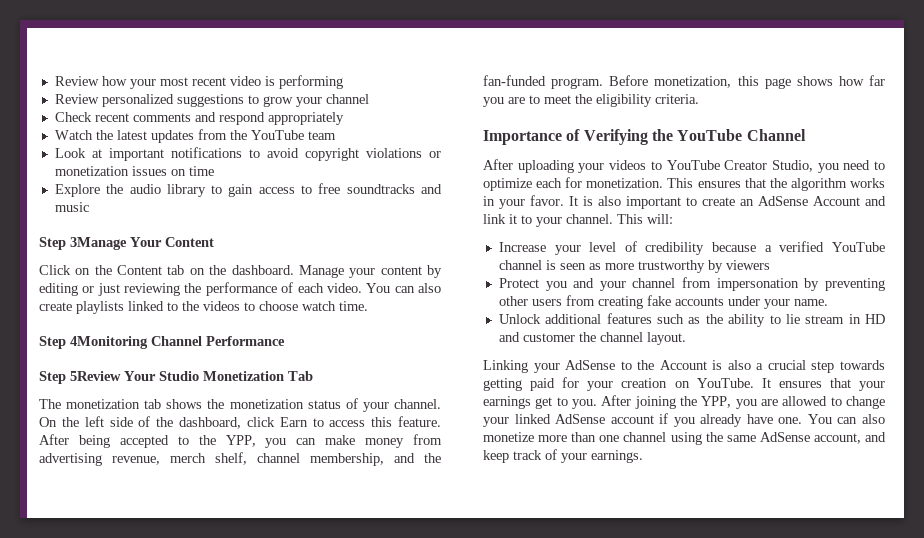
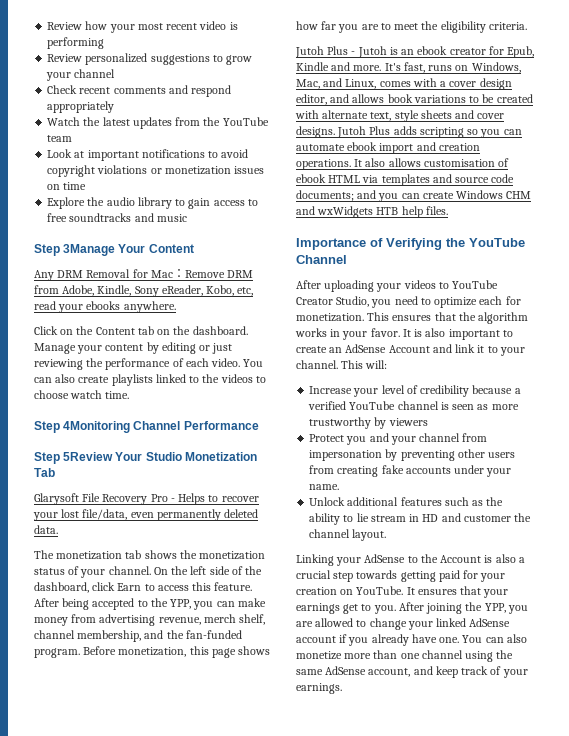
+ Any DRM Removal for Mac：Remove DRM from Adobe, Kindle, Sony eReader, Kobo, etc, read your ebooks anywhere.
+ Glarysoft File Recovery Pro - Helps to recover your lost file/data, even permanently deleted data.
+ Jutoh Plus - Jutoh is an ebook creator for Epub, Kindle and more. It's fast, runs on Windows, Mac, and Linux, comes with a cover design editor, and allows book variations to be created with alternate text, style sheets and cover designs. Jutoh Plus adds scripting so you can automate ebook import and creation operations. It also allows customisation of ebook HTML via templates and source code documents; and you can create Windows CHM and wxWidgets HTB help files.

